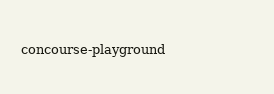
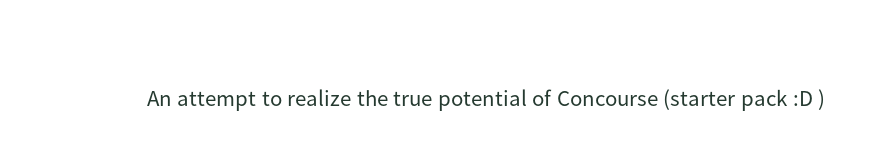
- concourse-playground
+ An attempt to realize the true potential of Concourse (starter pack :D )

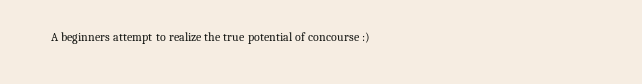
- An attempt to realize the true potential of Concourse (starter pack :D )
+ A beginners attempt to realize the true potential of concourse :)

